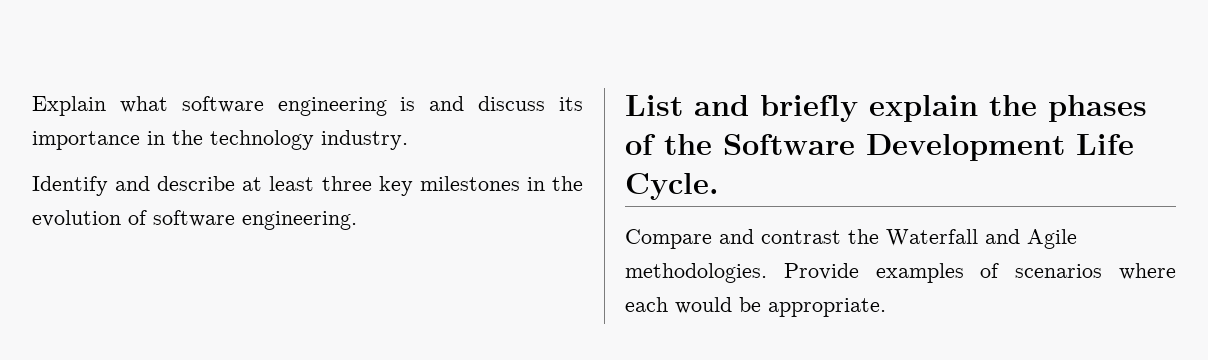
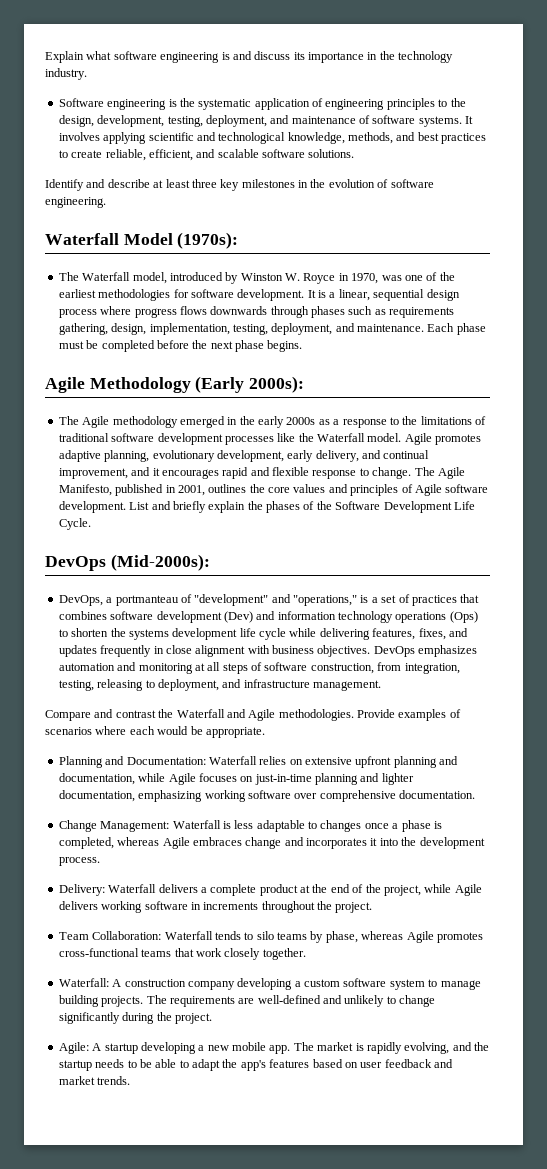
+ Software engineering is the systematic application of engineering principles to the design, development, testing, deployment, and maintenance of software systems. It involves applying scientific and technological knowledge, methods, and best practices to create reliable, efficient, and scalable software solutions.
+ Waterfall Model (1970s):
+ The Waterfall model, introduced by Winston W. Royce in 1970, was one of the earliest methodologies for software development. It is a linear, sequential design process where progress flows downwards through phases such as requirements gathering, design, implementation, testing, deployment, and maintenance. Each phase must be completed before the next phase begins.
+ Agile Methodology (Early 2000s):
+ The Agile methodology emerged in the early 2000s as a response to the limitations of traditional software development processes like the Waterfall model. Agile promotes adaptive planning, evolutionary development, early delivery, and continual improvement, and it encourages rapid and flexible response to change. The Agile Manifesto, published in 2001, outlines the core values and principles of Agile software development.
+ DevOps (Mid-2000s):
+ DevOps, a portmanteau of "development" and "operations," is a set of practices that combines software development (Dev) and information technology operations (Ops) to shorten the systems development life cycle while delivering features, fixes, and updates frequently in close alignment with business objectives. DevOps emphasizes automation and monitoring at all steps of software construction, from integration, testing, releasing to deployment, and infrastructure management.
+ Planning and Documentation: Waterfall relies on extensive upfront planning and documentation, while Agile focuses on just-in-time planning and lighter documentation, emphasizing working software over comprehensive documentation.
+ Change Management: Waterfall is less adaptable to changes once a phase is completed, whereas Agile embraces change and incorporates it into the development process.
+ Delivery: Waterfall delivers a complete product at the end of the project, while Agile delivers working software in increments throughout the project.
+ Team Collaboration: Waterfall tends to silo teams by phase, whereas Agile promotes cross-functional teams that work closely together.
+ Waterfall: A construction company developing a custom software system to manage building projects. The requirements are well-defined and unlikely to change significantly during the project.
+ Agile: A startup developing a new mobile app. The market is rapidly evolving, and the startup needs to be able to adapt the app's features based on user feedback and market trends.

